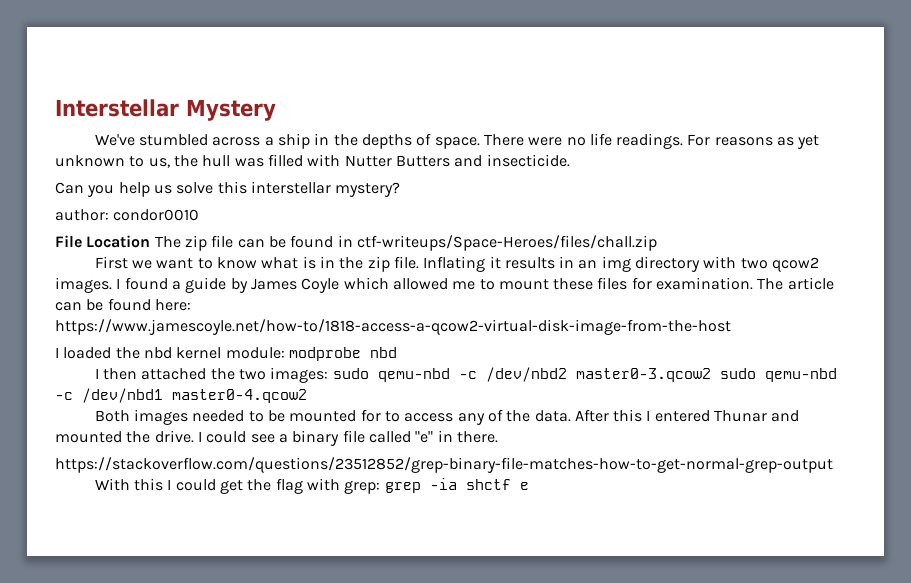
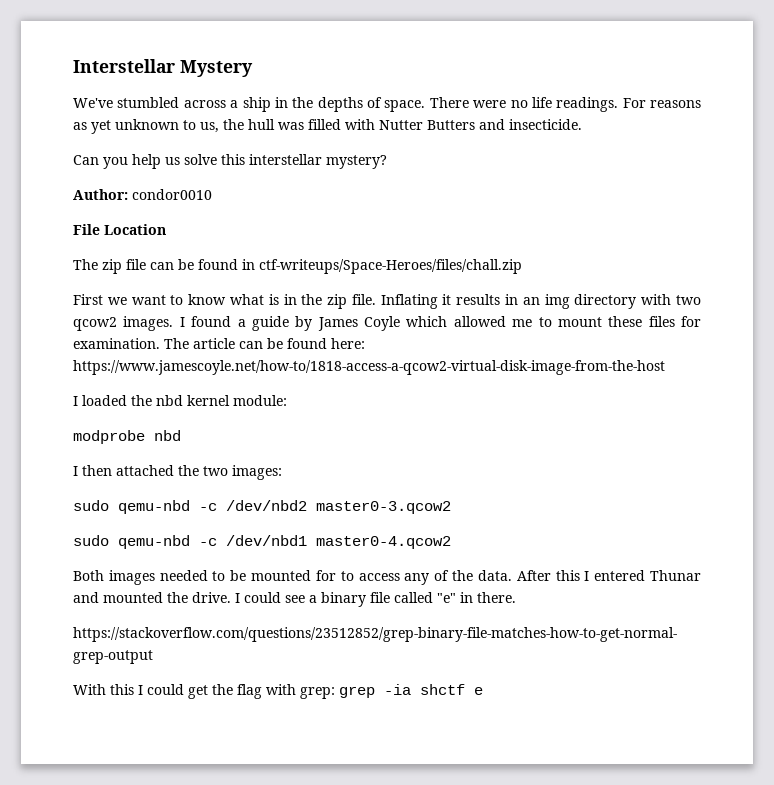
- author: condor0010
+ Author: condor0010
- File Location The zip file can be found in ctf-writeups/Space-Heroes/files/chall.zip
+ File Location
+ The zip file can be found in ctf-writeups/Space-Heroes/files/chall.zip
- I loaded the nbd kernel module: modprobe nbd
+ I loaded the nbd kernel module:
+ modprobe nbd
- I then attached the two images: sudo qemu-nbd -c /dev/nbd2 master0-3.qcow2 sudo qemu-nbd -c /dev/nbd1 master0-4.qcow2
+ I then attached the two images:
+ sudo qemu-nbd -c /dev/nbd2 master0-3.qcow2
+ sudo qemu-nbd -c /dev/nbd1 master0-4.qcow2

